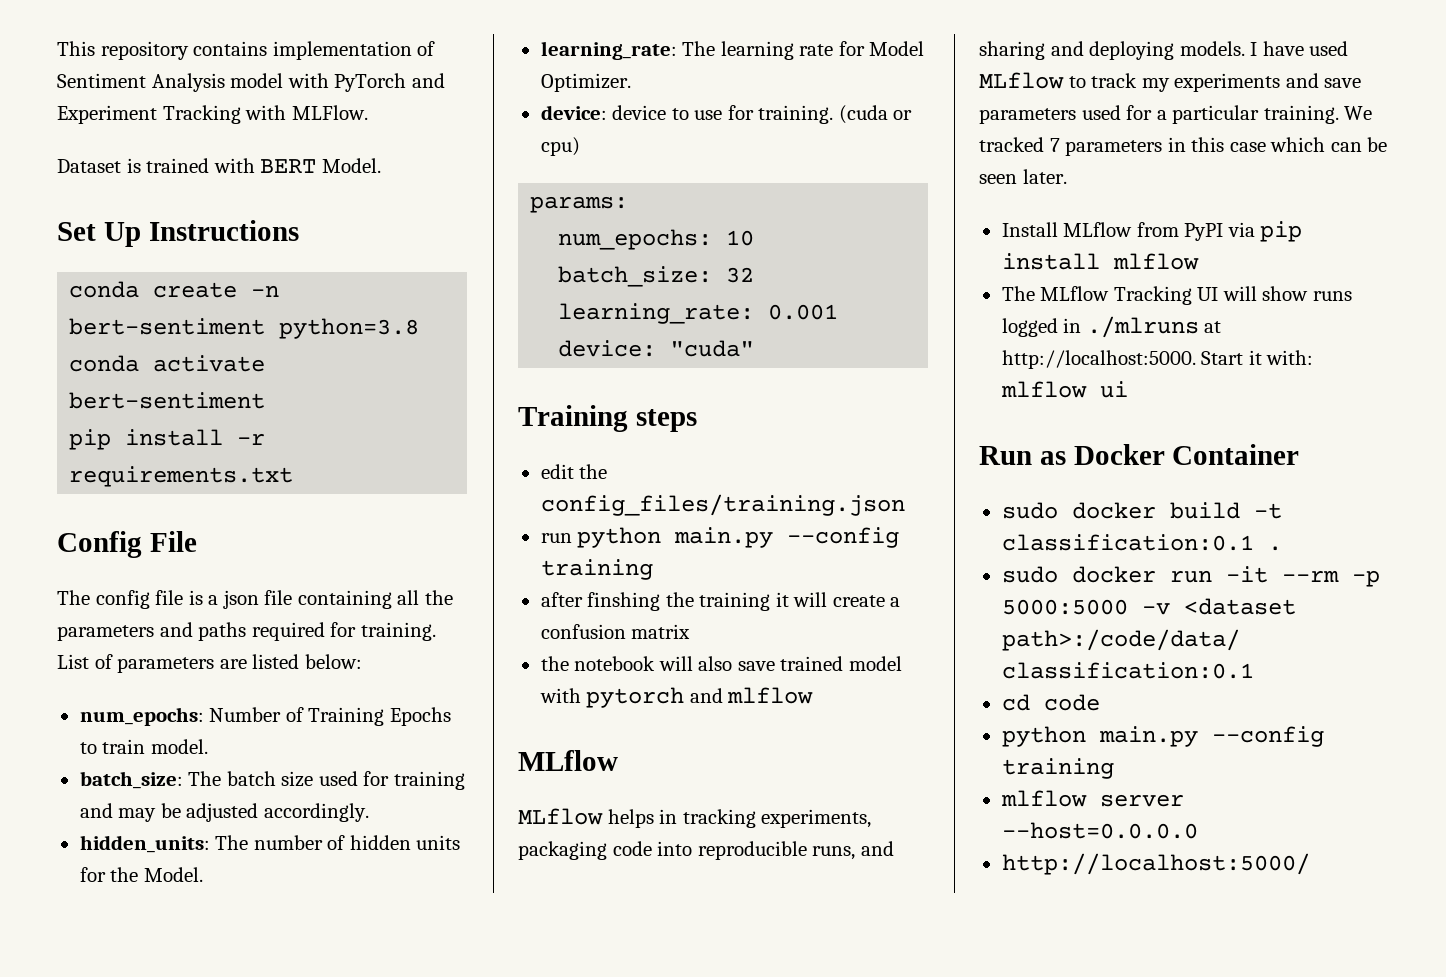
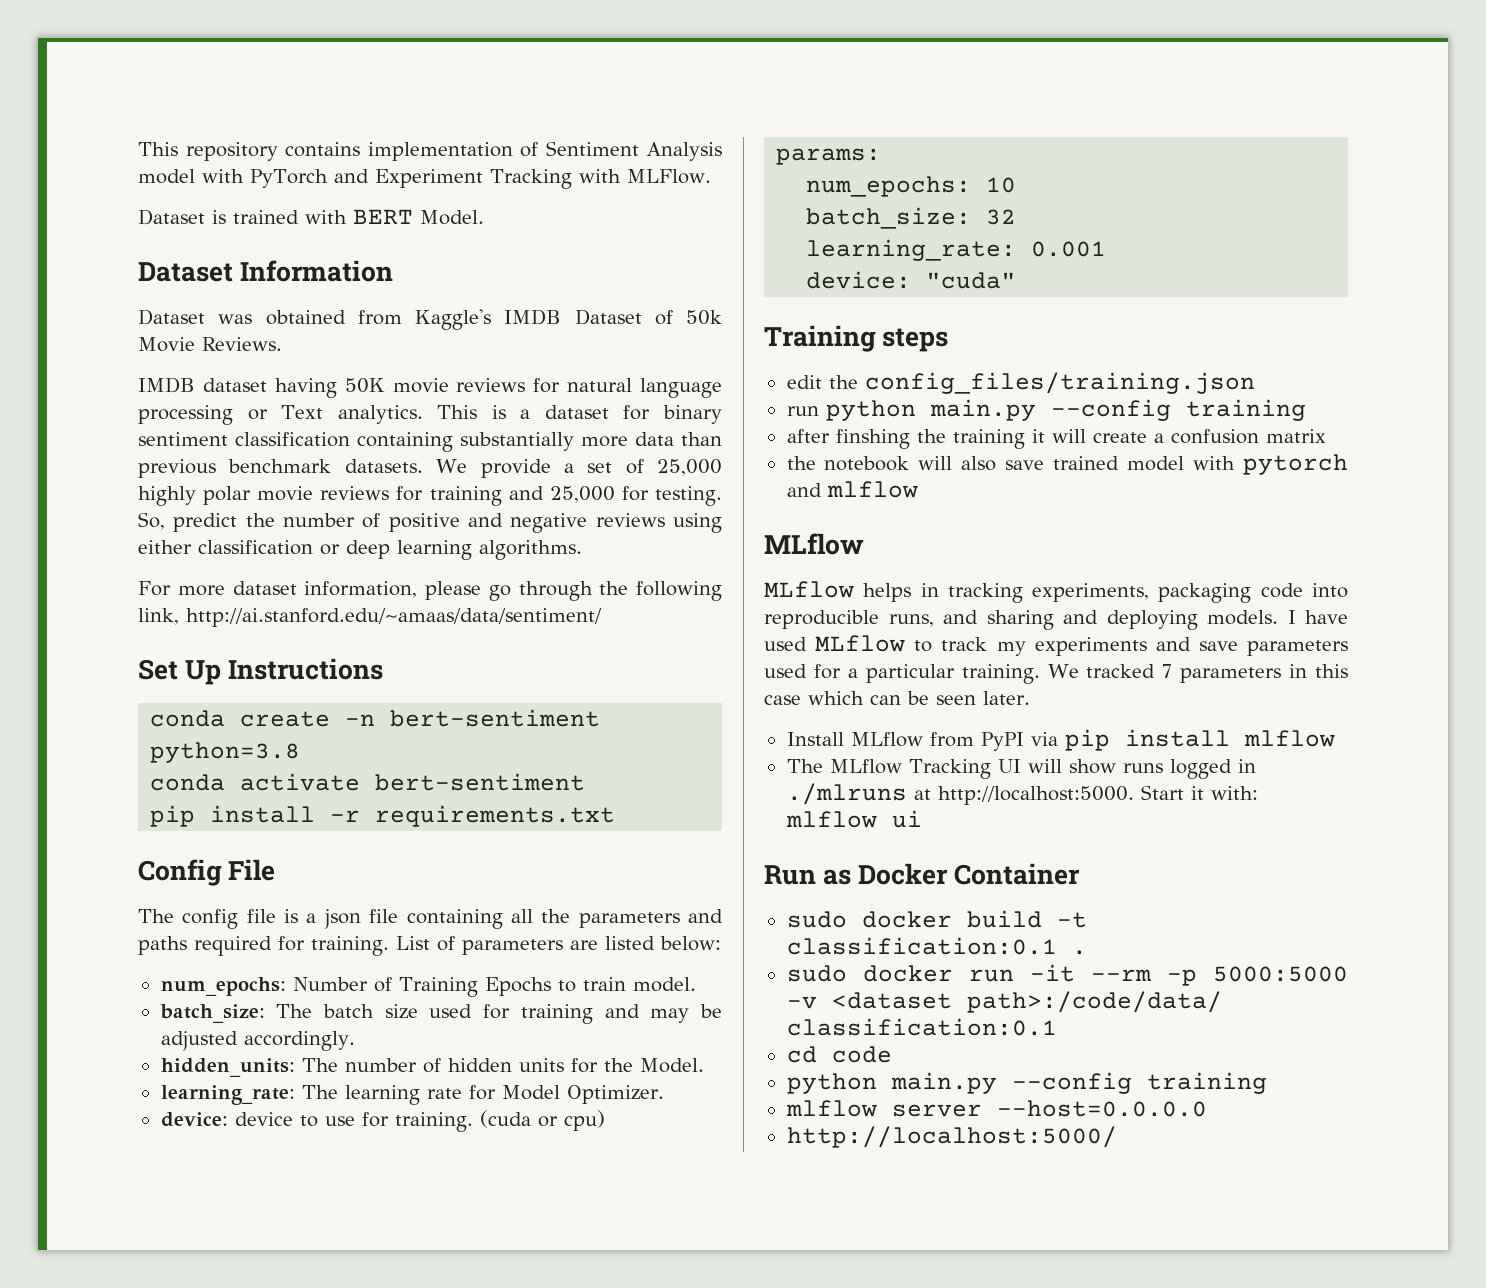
+ Dataset Information
+ Dataset was obtained from Kaggle's IMDB Dataset of 50k Movie Reviews.
+ IMDB dataset having 50K movie reviews for natural language processing or Text analytics. This is a dataset for binary sentiment classification containing substantially more data than previous benchmark datasets. We provide a set of 25,000 highly polar movie reviews for training and 25,000 for testing. So, predict the number of positive and negative reviews using either classification or deep learning algorithms.
+ For more dataset information, please go through the following link, http://ai.stanford.edu/~amaas/data/sentiment/

